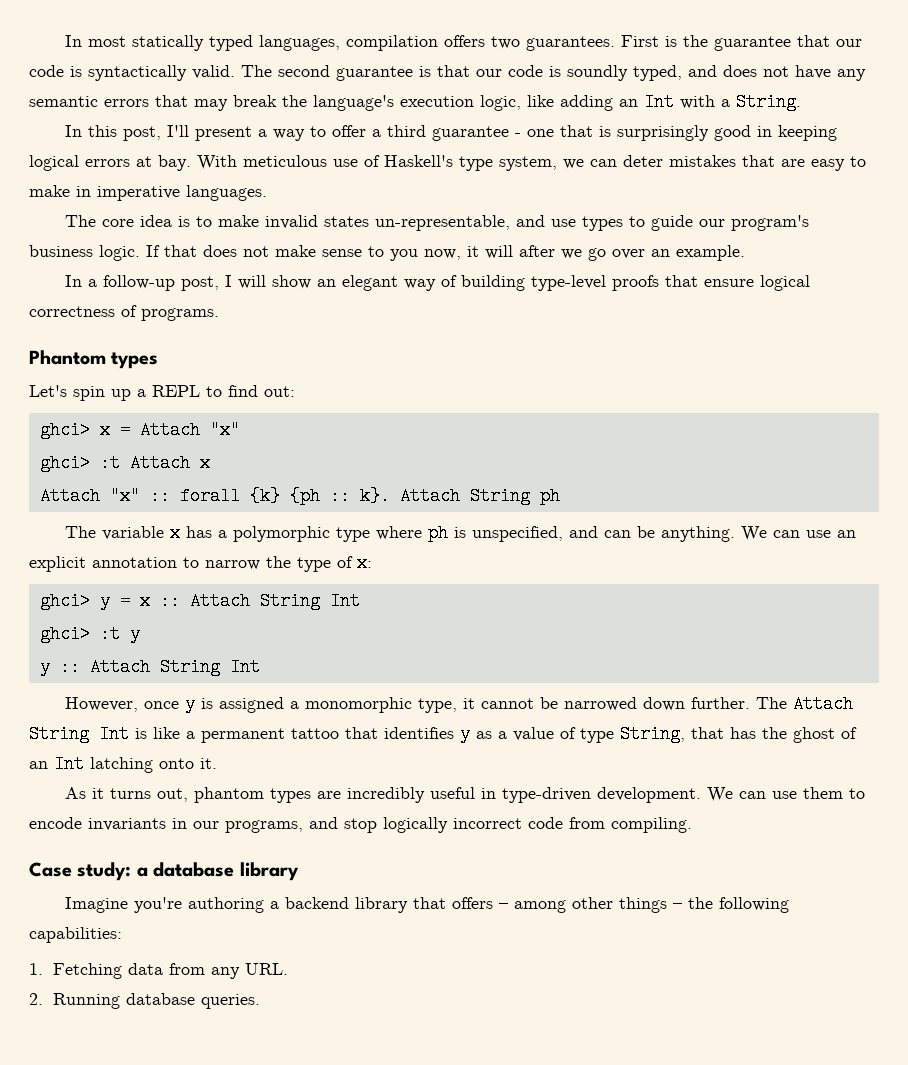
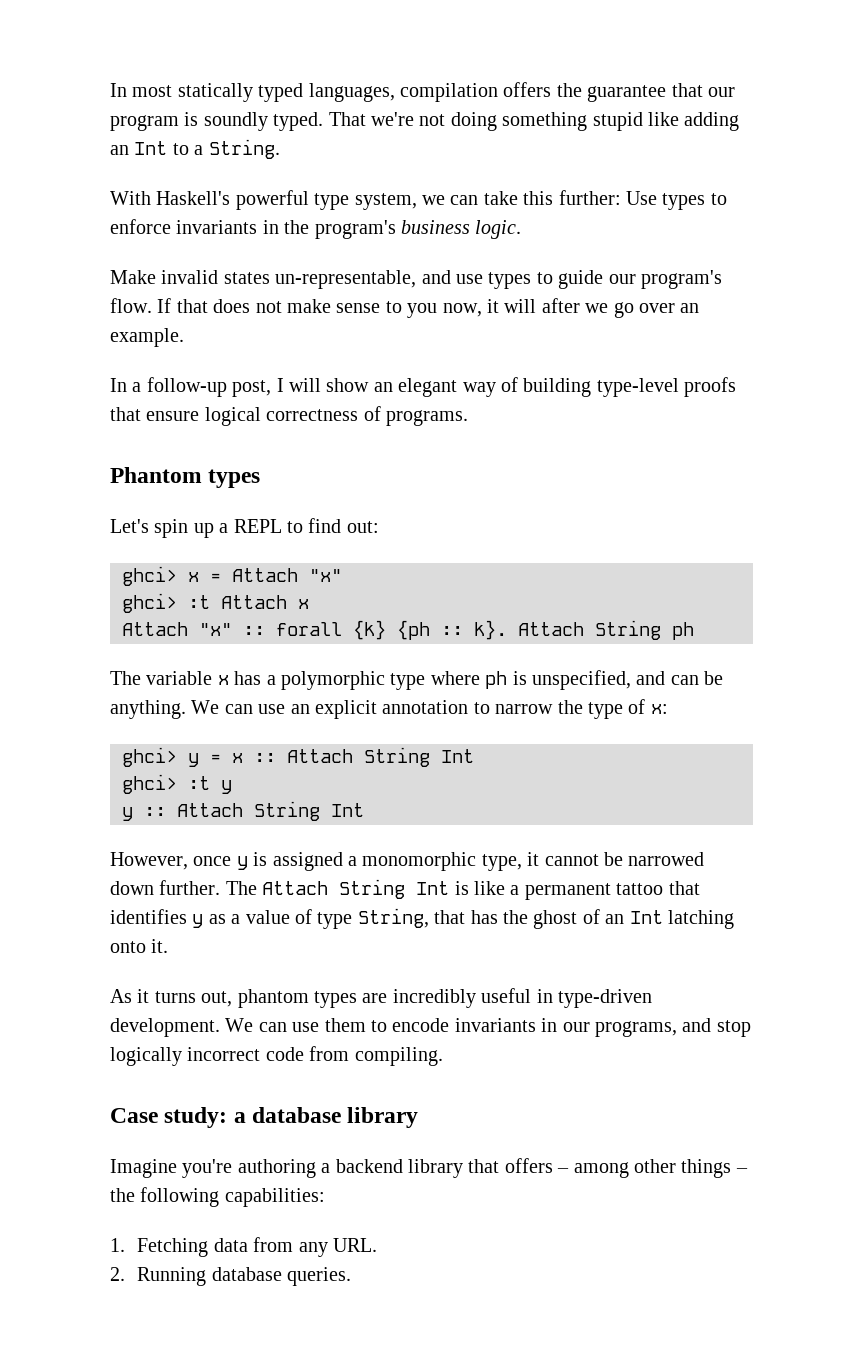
- In most statically typed languages, compilation offers two guarantees. First is the guarantee that our code is syntactically valid. The second guarantee is that our code is soundly typed, and does not have any semantic errors that may break the language's execution logic, like adding an Int with a String.
+ In most statically typed languages, compilation offers the guarantee that our program is soundly typed. That we're not doing something stupid like adding an Int to a String.
- In this post, I'll present a way to offer a third guarantee - one that is surprisingly good in keeping logical errors at bay. With meticulous use of Haskell's type system, we can deter mistakes that are easy to make in imperative languages.
- The core idea is to make invalid states un-representable, and use types to guide our program's business logic.
+ With Haskell's powerful type system, we can take this further: Use types to enforce invariants in the program's business logic.
+ Make invalid states un-representable, and use types to guide our program's flow.

